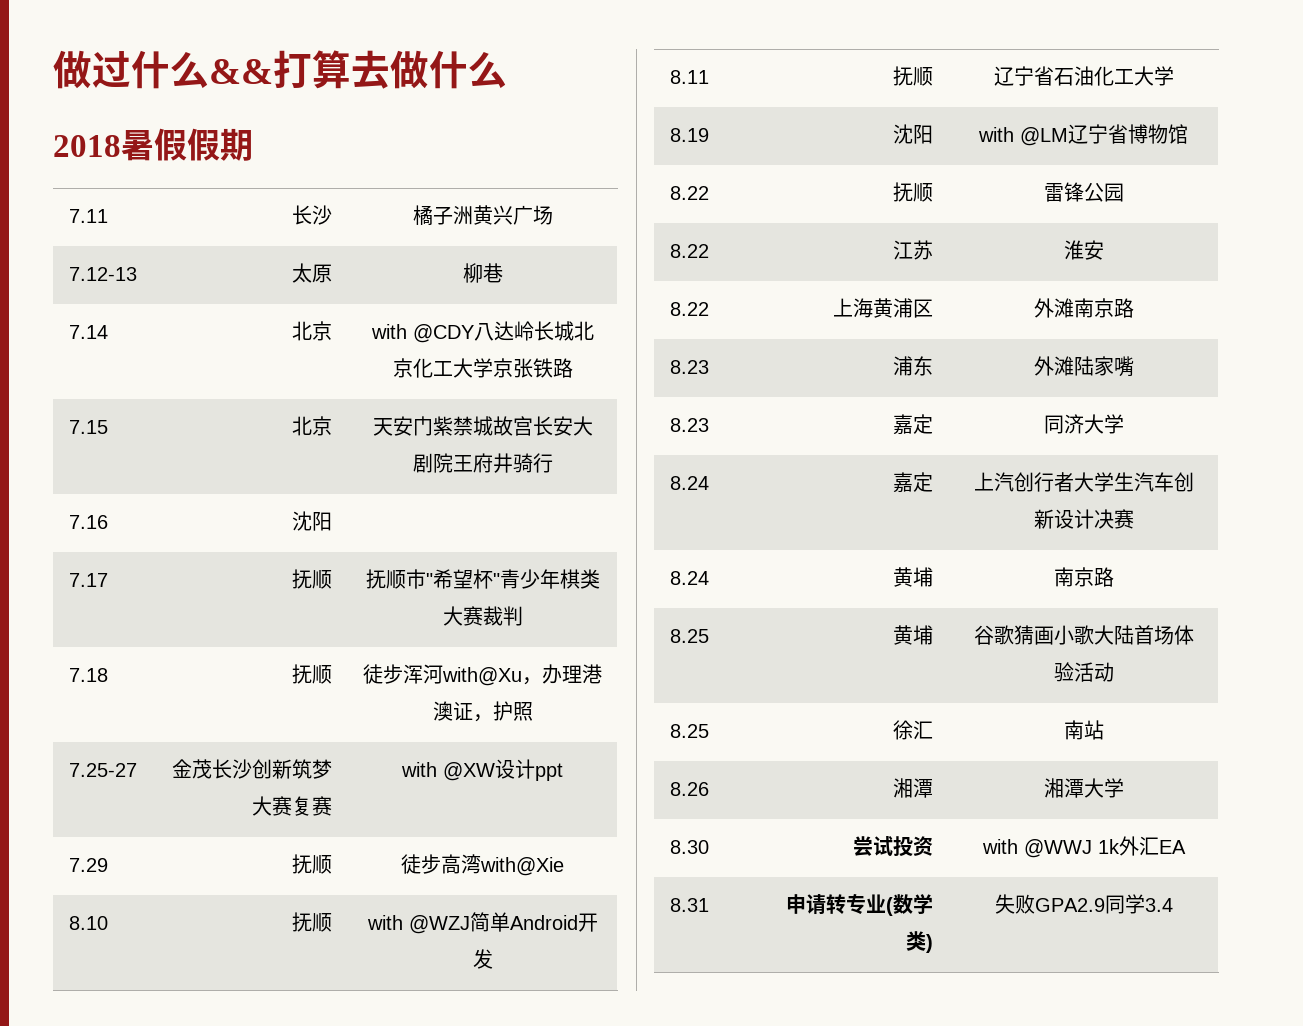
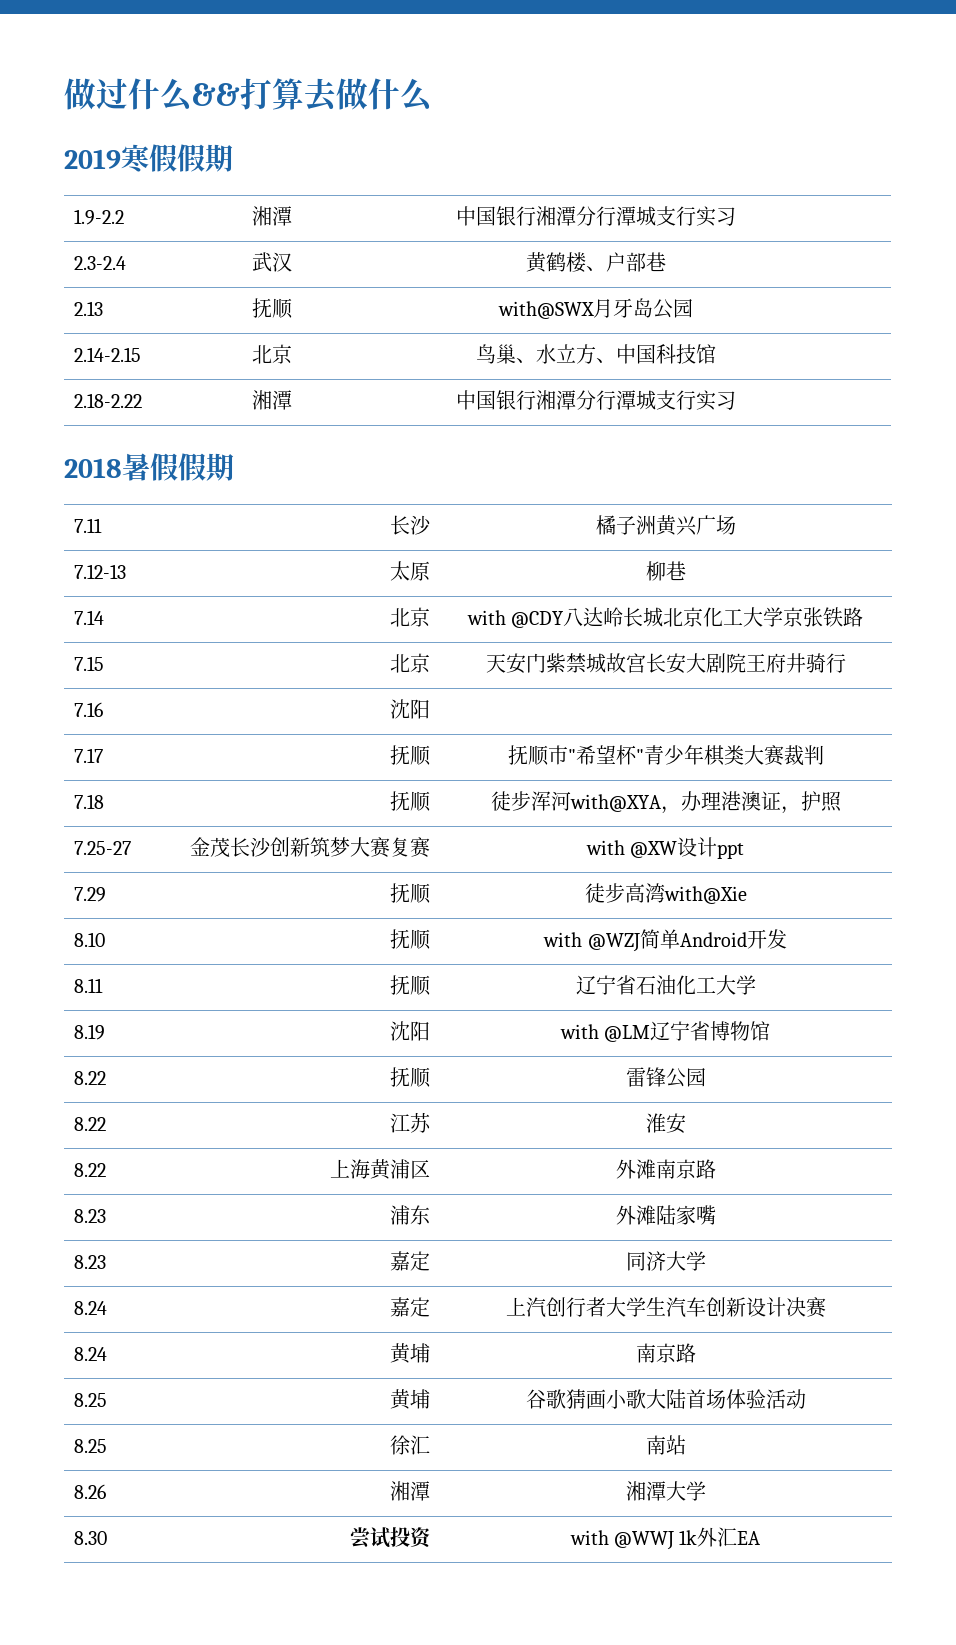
+ 2019寒假假期
+ 1.9-2.2 | 湘潭 | 中国银行湘潭分行潭城支行实习
+ 2.3-2.4 | 武汉 | 黄鹤楼、户部巷
+ 2.13 | 抚顺 | with@SWX月牙岛公园
+ 2.14-2.15 | 北京 | 鸟巢、水立方、中国科技馆
+ 2.18-2.22 | 湘潭 | 中国银行湘潭分行潭城支行实习
- 7.18 | 抚顺 | 徒步浑河with@Xu，办理港澳证，护照
+ 7.18 | 抚顺 | 徒步浑河with@XYA，办理港澳证，护照
- 8.31 | 申请转专业(数学类) | 失败GPA2.9同学3.4

